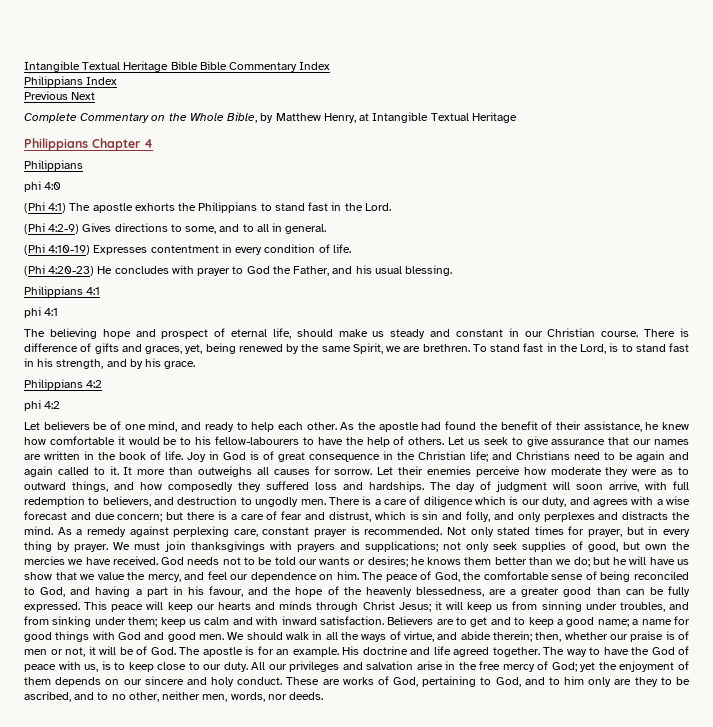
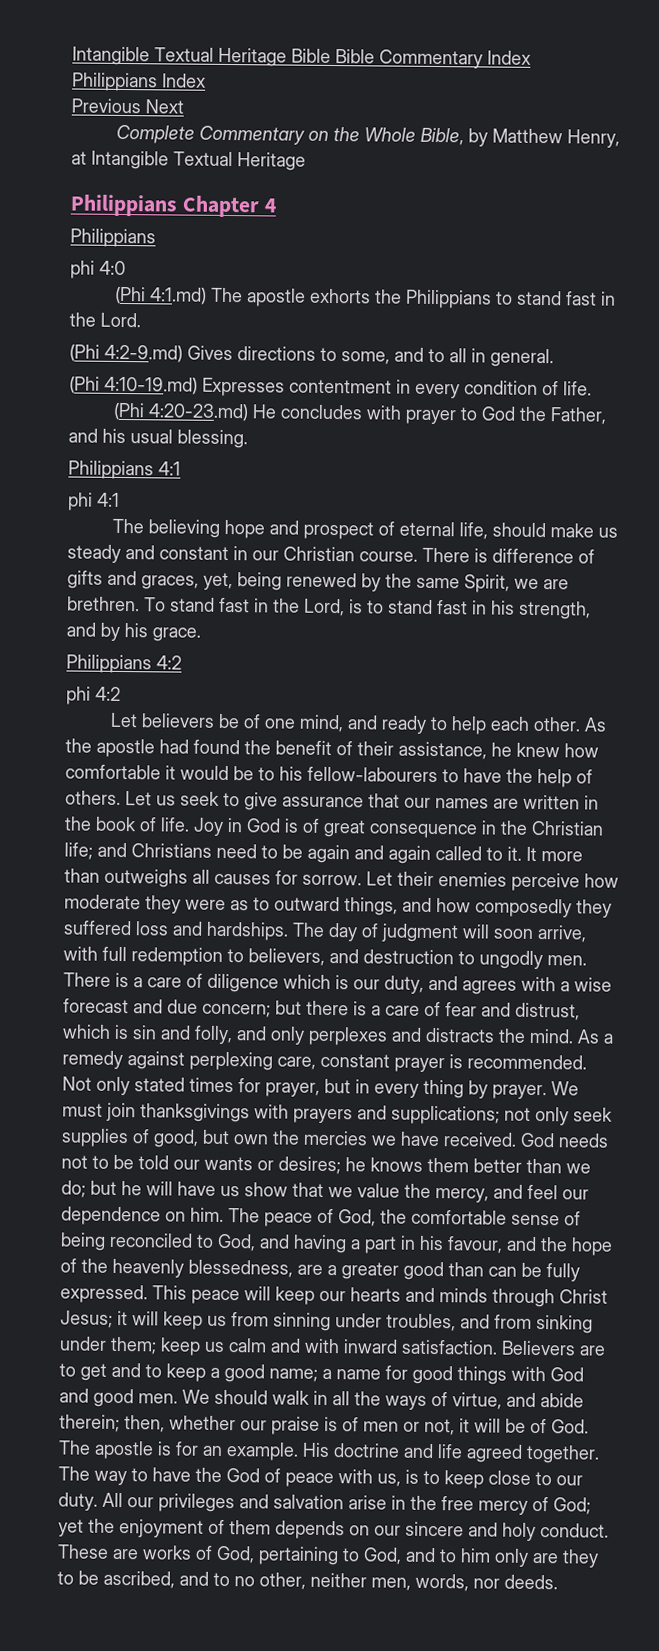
- (Phi 4:1) The apostle exhorts the Philippians to stand fast in the Lord.
+ (Phi 4:1.md) The apostle exhorts the Philippians to stand fast in the Lord.
- (Phi 4:2-9) Gives directions to some, and to all in general.
+ (Phi 4:2-9.md) Gives directions to some, and to all in general.
- (Phi 4:10-19) Expresses contentment in every condition of life.
+ (Phi 4:10-19.md) Expresses contentment in every condition of life.
- (Phi 4:20-23) He concludes with prayer to God the Father, and his usual blessing.
+ (Phi 4:20-23.md) He concludes with prayer to God the Father, and his usual blessing.

